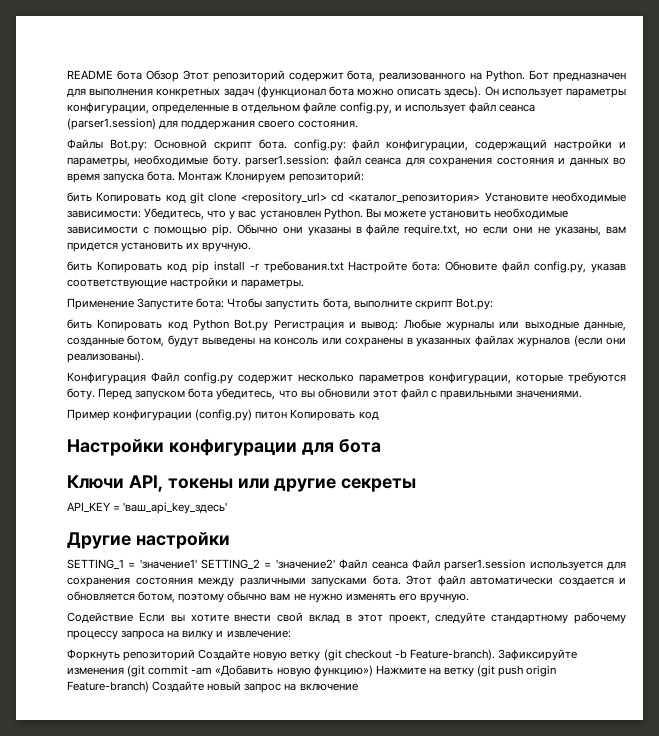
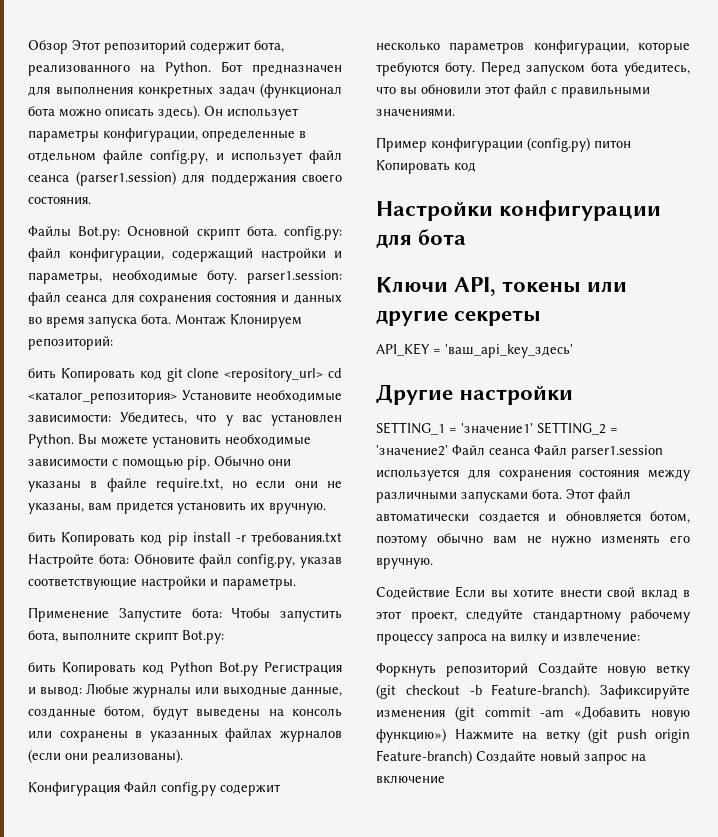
- README бота Обзор Этот репозиторий содержит бота, реализованного на Python.
+ Обзор Этот репозиторий содержит бота, реализованного на Python.

